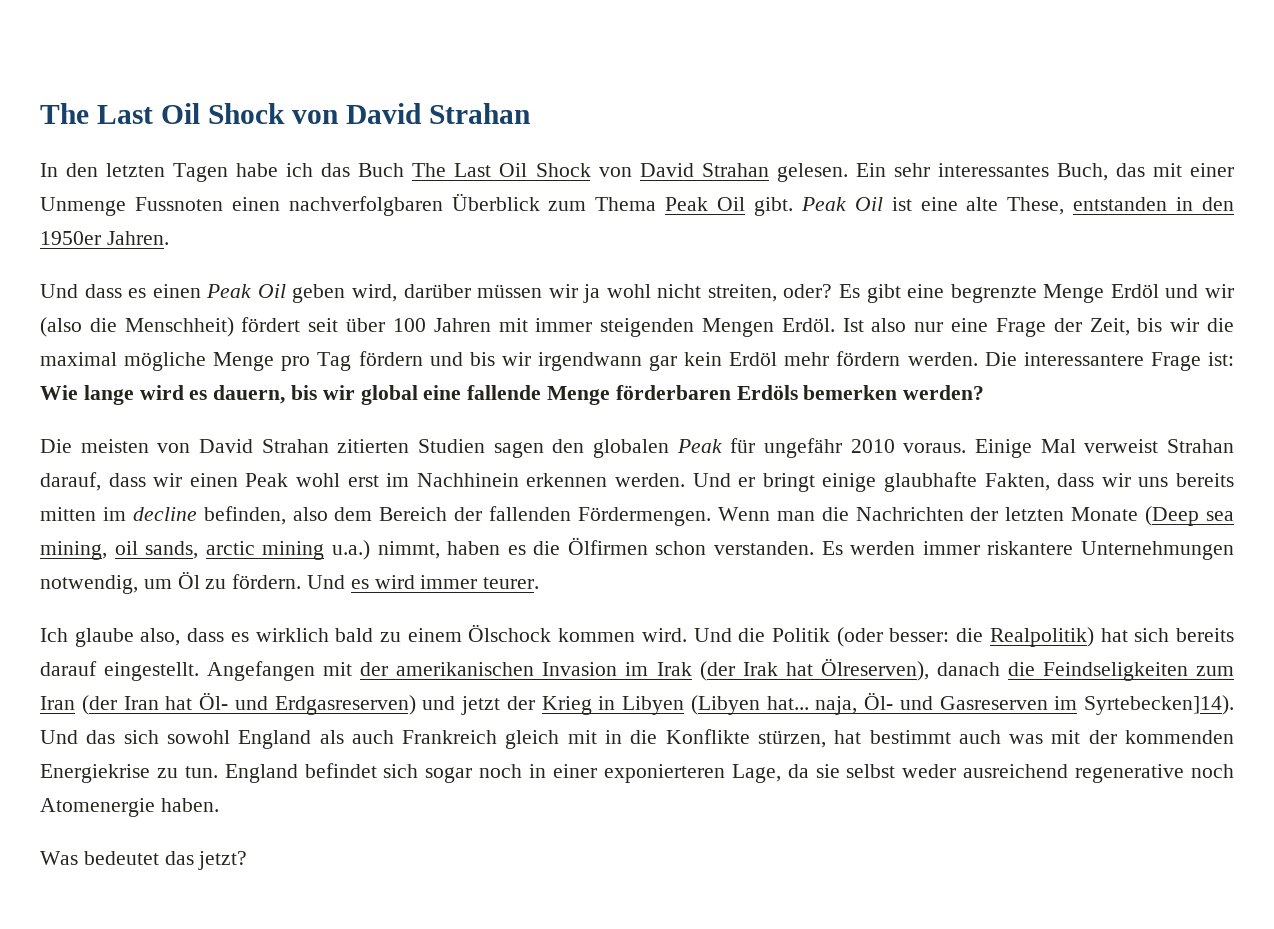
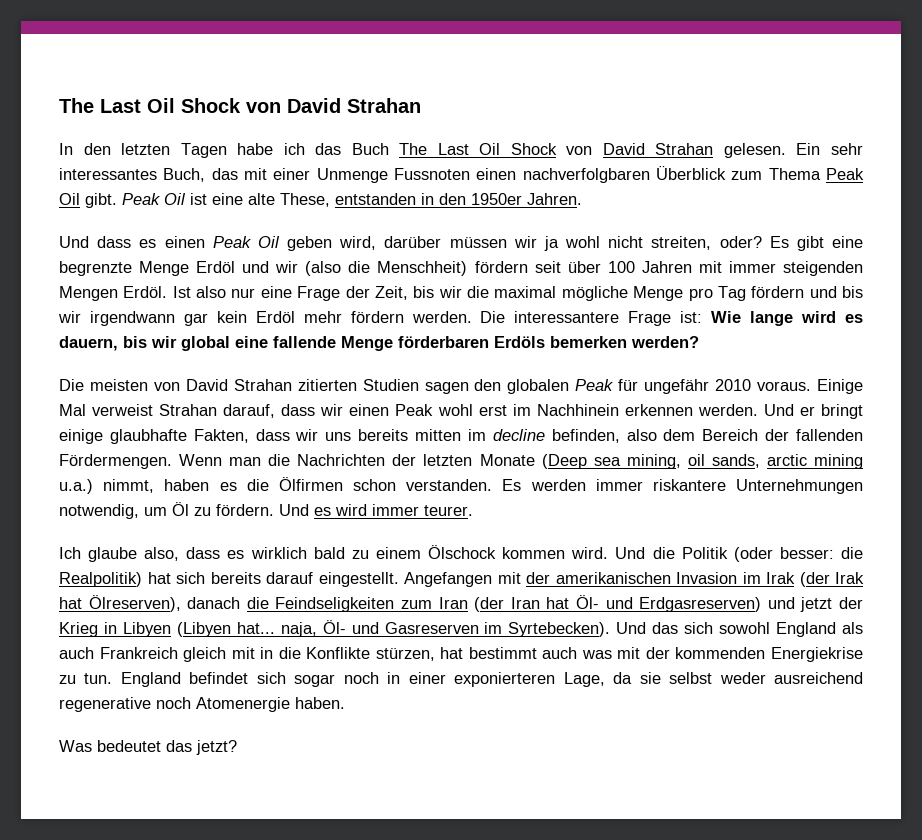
- Es gibt eine begrenzte Menge Erdöl und wir (also die Menschheit) fördert seit über 100 Jahren mit immer steigenden Mengen Erdöl.
+ Es gibt eine begrenzte Menge Erdöl und wir (also die Menschheit) fördern seit über 100 Jahren mit immer steigenden Mengen Erdöl.
- Angefangen mit der amerikanischen Invasion im Irak (der Irak hat Ölreserven), danach die Feindseligkeiten zum Iran (der Iran hat Öl- und Erdgasreserven) und jetzt der Krieg in Libyen (Libyen hat... naja, Öl- und Gasreserven im Syrtebecken]14).
+ Angefangen mit der amerikanischen Invasion im Irak (der Irak hat Ölreserven), danach die Feindseligkeiten zum Iran (der Iran hat Öl- und Erdgasreserven) und jetzt der Krieg in Libyen (Libyen hat... naja, Öl- und Gasreserven im Syrtebecken).

